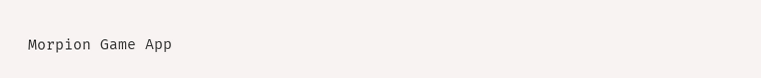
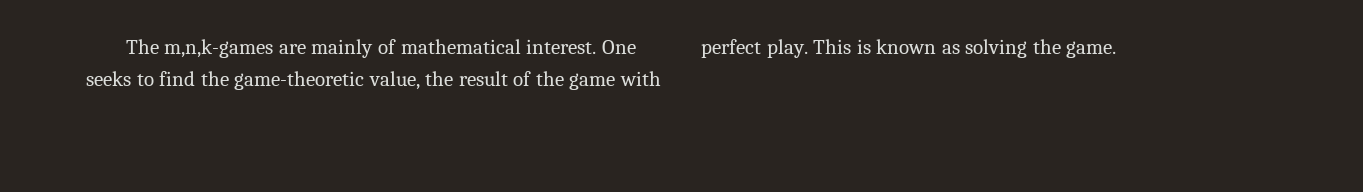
- Morpion Game App
+ The m,n,k-games are mainly of mathematical interest. One seeks to find the game-theoretic value, the result of the game with perfect play. This is known as solving the game.

